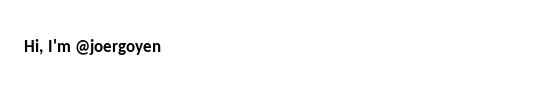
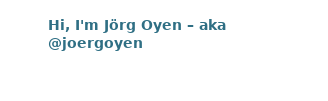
- Hi, I'm @joergoyen
+ Hi, I'm Jörg Oyen – aka @joergoyen

